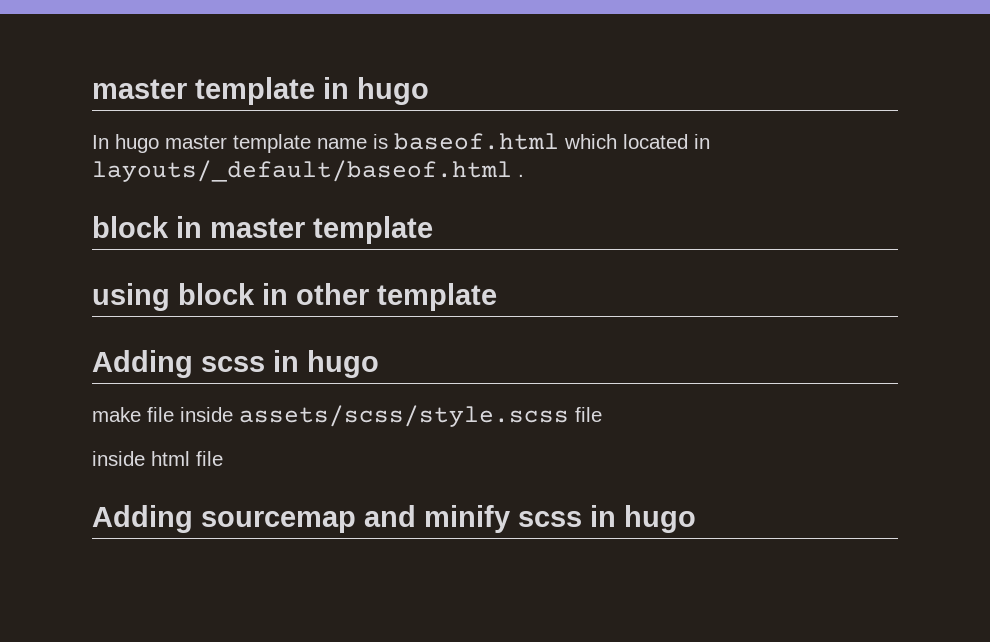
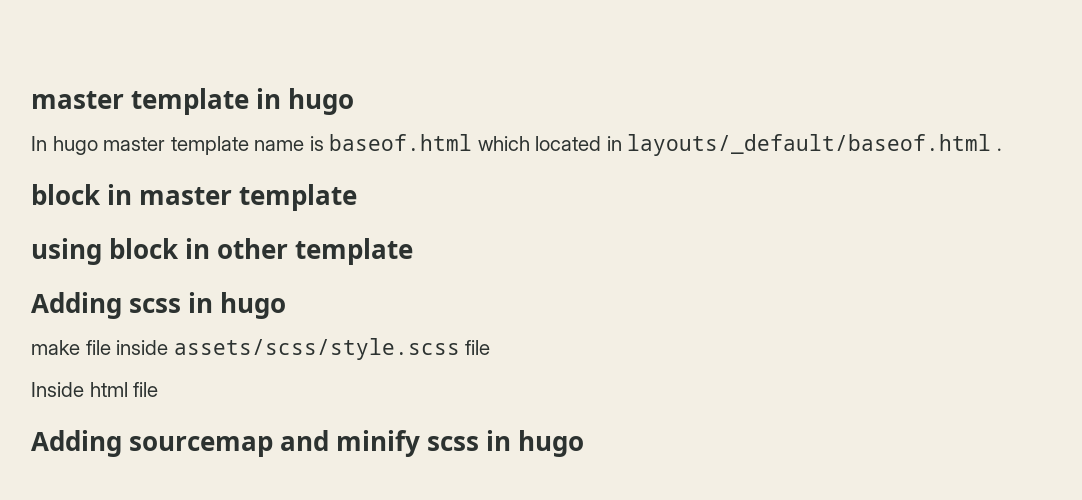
- inside html file
+ Inside html file

